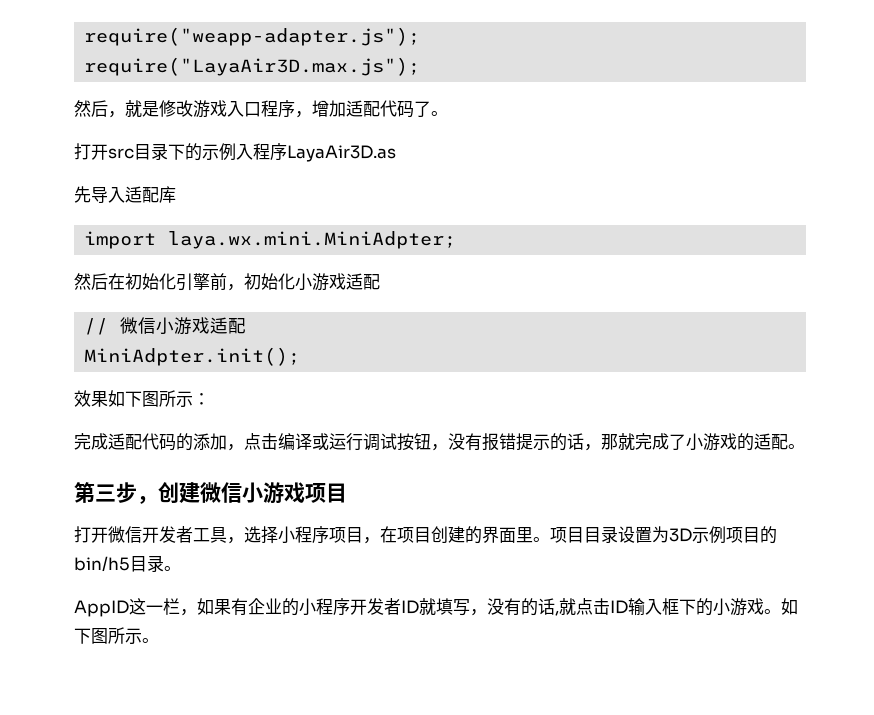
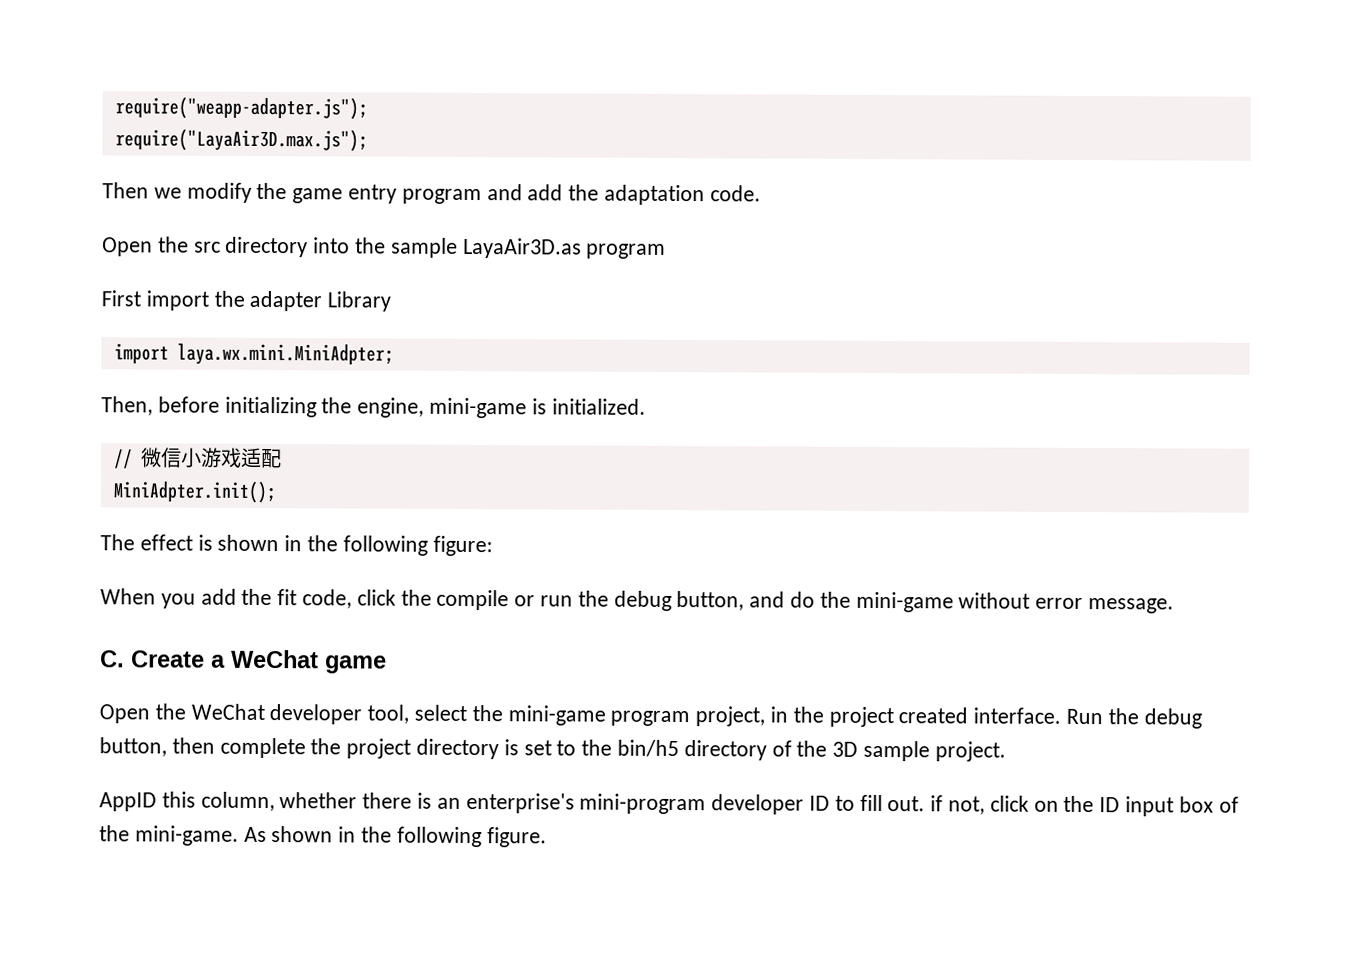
- 然后，就是修改游戏入口程序，增加适配代码了。
- 打开src目录下的示例入程序LayaAir3D.as
- 先导入适配库
+ Then we modify the game entry program and add the adaptation code.
+ Open the src directory into the sample LayaAir3D.as program
+ First import the adapter Library
  import laya.wx.mini.MiniAdpter;
- 然后在初始化引擎前，初始化小游戏适配
+ Then, before initializing the engine, mini-game is initialized.
- 效果如下图所示：
- 完成适配代码的添加，点击编译或运行调试按钮，没有报错提示的话，那就完成了小游戏的适配。
- 第三步，创建微信小游戏项目
- 打开微信开发者工具，选择小程序项目，在项目创建的界面里。项目目录设置为3D示例项目的bin/h5目录。
- AppID这一栏，如果有企业的小程序开发者ID就填写，没有的话,就点击ID输入框下的小游戏。如下图所示。
+ The effect is shown in the following figure:
+ When you add the fit code, click the compile or run the debug button, and do the mini-game without error message.
+ C. Create a WeChat game
+ Open the WeChat developer tool, select the mini-game program project, in the project created interface. Run the debug button, then complete the project directory is set to the bin/h5 directory of the 3D sample project.
+ AppID this column, whether there is an enterprise's mini-program developer ID to fill out. if not, click on the ID input box of the mini-game. As shown in the following figure.

